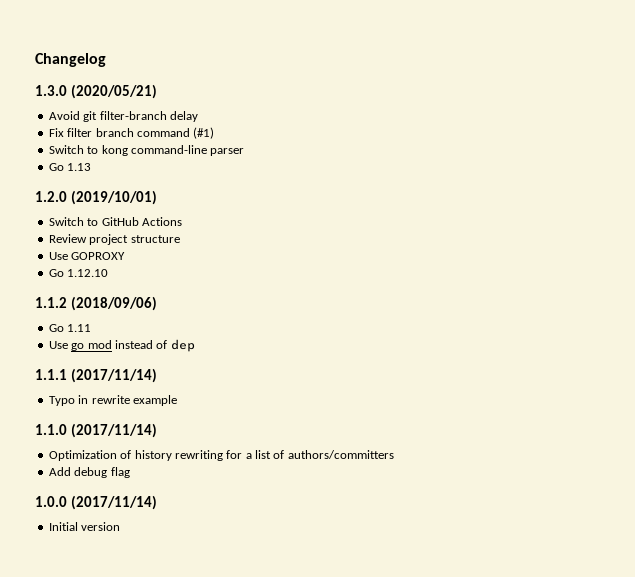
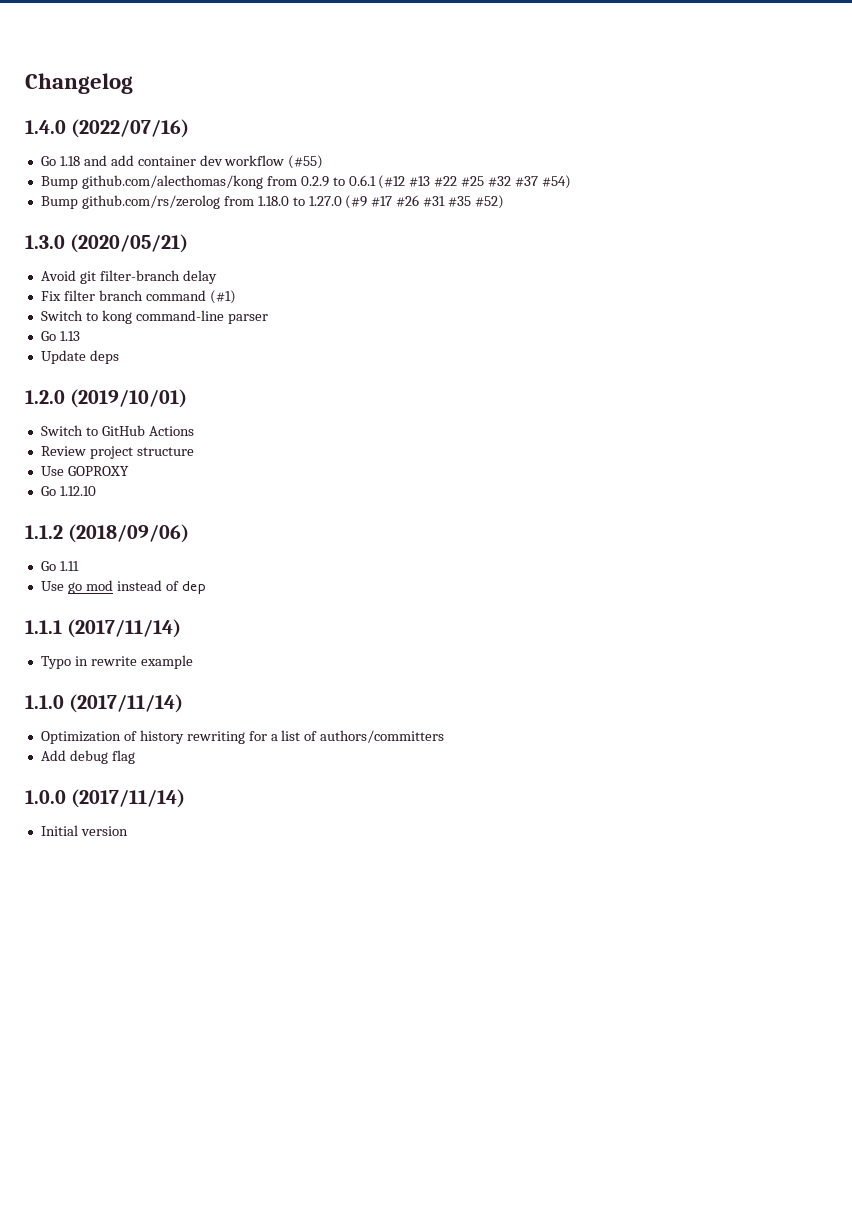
+ 1.4.0 (2022/07/16)
+ Go 1.18 and add container dev workflow (#55)
+ Bump github.com/alecthomas/kong from 0.2.9 to 0.6.1 (#12 #13 #22 #25 #32 #37 #54)
+ Bump github.com/rs/zerolog from 1.18.0 to 1.27.0 (#9 #17 #26 #31 #35 #52)
+ Update deps

